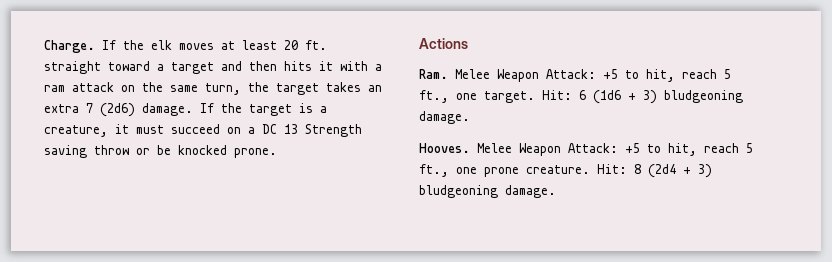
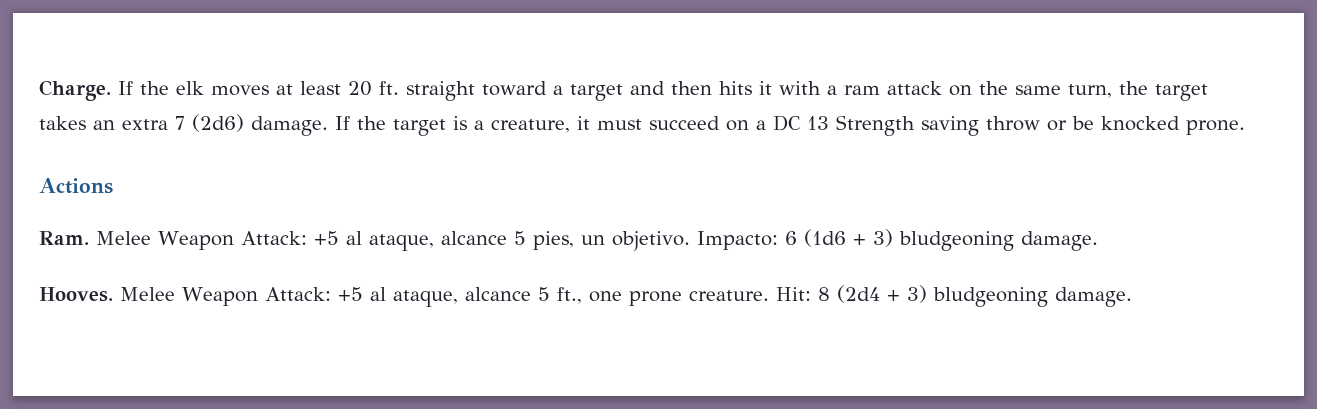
- Ram. Melee Weapon Attack: +5 to hit, reach 5 ft., one target. Hit: 6 (1d6 + 3) bludgeoning damage.
+ Ram. Melee Weapon Attack: +5 al ataque, alcance 5 pies, un objetivo. Impacto: 6 (1d6 + 3) bludgeoning damage.
- Melee Weapon Attack: +5 to hit, reach 5 ft., one prone creature.
+ Melee Weapon Attack: +5 al ataque, alcance 5 ft., one prone creature.

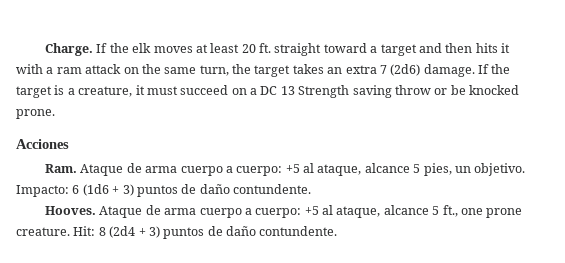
- Actions
+ Acciones
- Ram. Melee Weapon Attack: +5 al ataque, alcance 5 pies, un objetivo.
+ Ram. Ataque de arma cuerpo a cuerpo: +5 al ataque, alcance 5 pies, un objetivo.
- Impacto: 6 (1d6 + 3) bludgeoning damage.
- Hooves. Melee Weapon Attack: +5 al ataque, alcance 5 ft., one prone creature.
+ Impacto: 6 (1d6 + 3) puntos de daño contundente.
+ Hooves. Ataque de arma cuerpo a cuerpo: +5 al ataque, alcance 5 ft., one prone creature.
- Hit: 8 (2d4 + 3) bludgeoning damage.
+ Hit: 8 (2d4 + 3) puntos de daño contundente.

